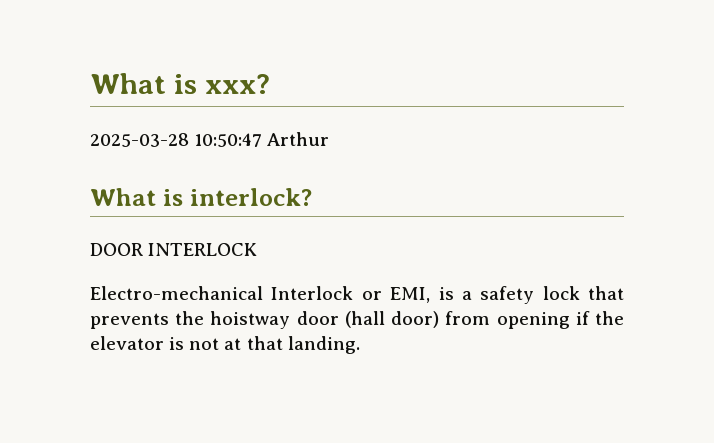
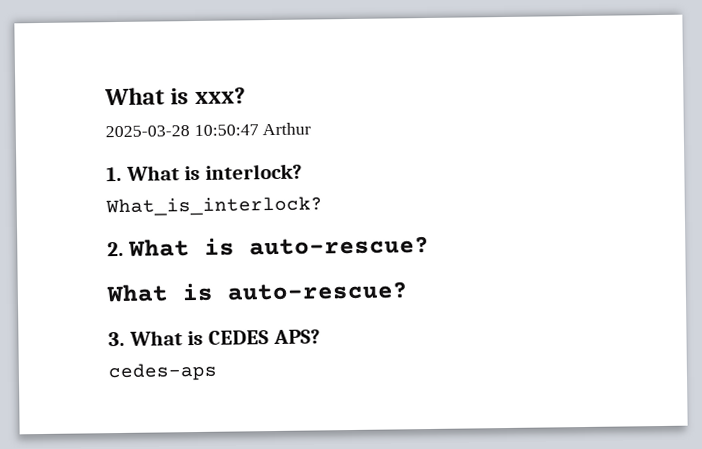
- What is interlock?
+ 1. What is interlock?
- DOOR INTERLOCK
- Electro-mechanical Interlock or EMI, is a safety lock that prevents the hoistway door (hall door) from opening if the elevator is not at that landing.
+ What_is_interlock?
+ 2. What is auto-rescue?
+ What is auto-rescue?
+ 3. What is CEDES APS?
+ cedes-aps

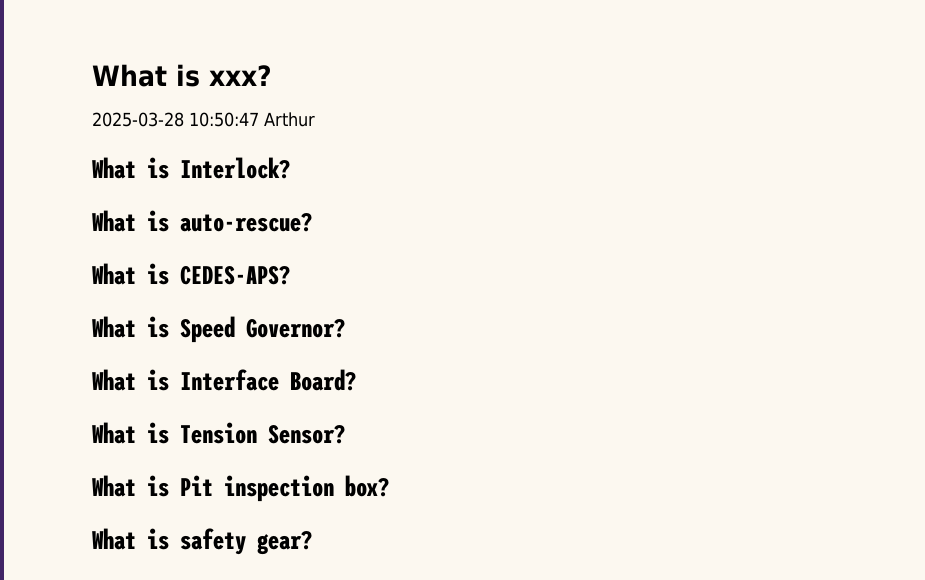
- 1. What is interlock?
- What_is_interlock?
- 2. What is auto-rescue?
+ What is Interlock?
  What is auto-rescue?
- 3. What is CEDES APS?
- cedes-aps
+ What is CEDES-APS?
+ What is Speed Governor?
+ What is Interface Board?
+ What is Tension Sensor?
+ What is Pit inspection box?
+ What is safety gear?

